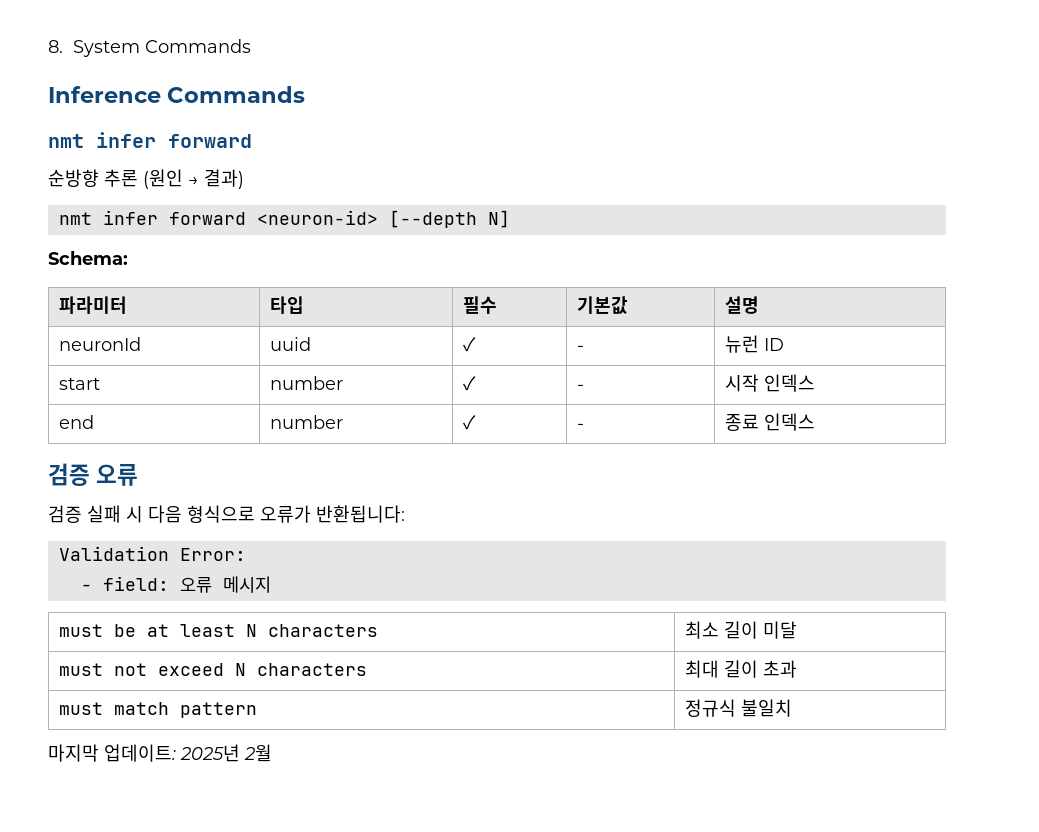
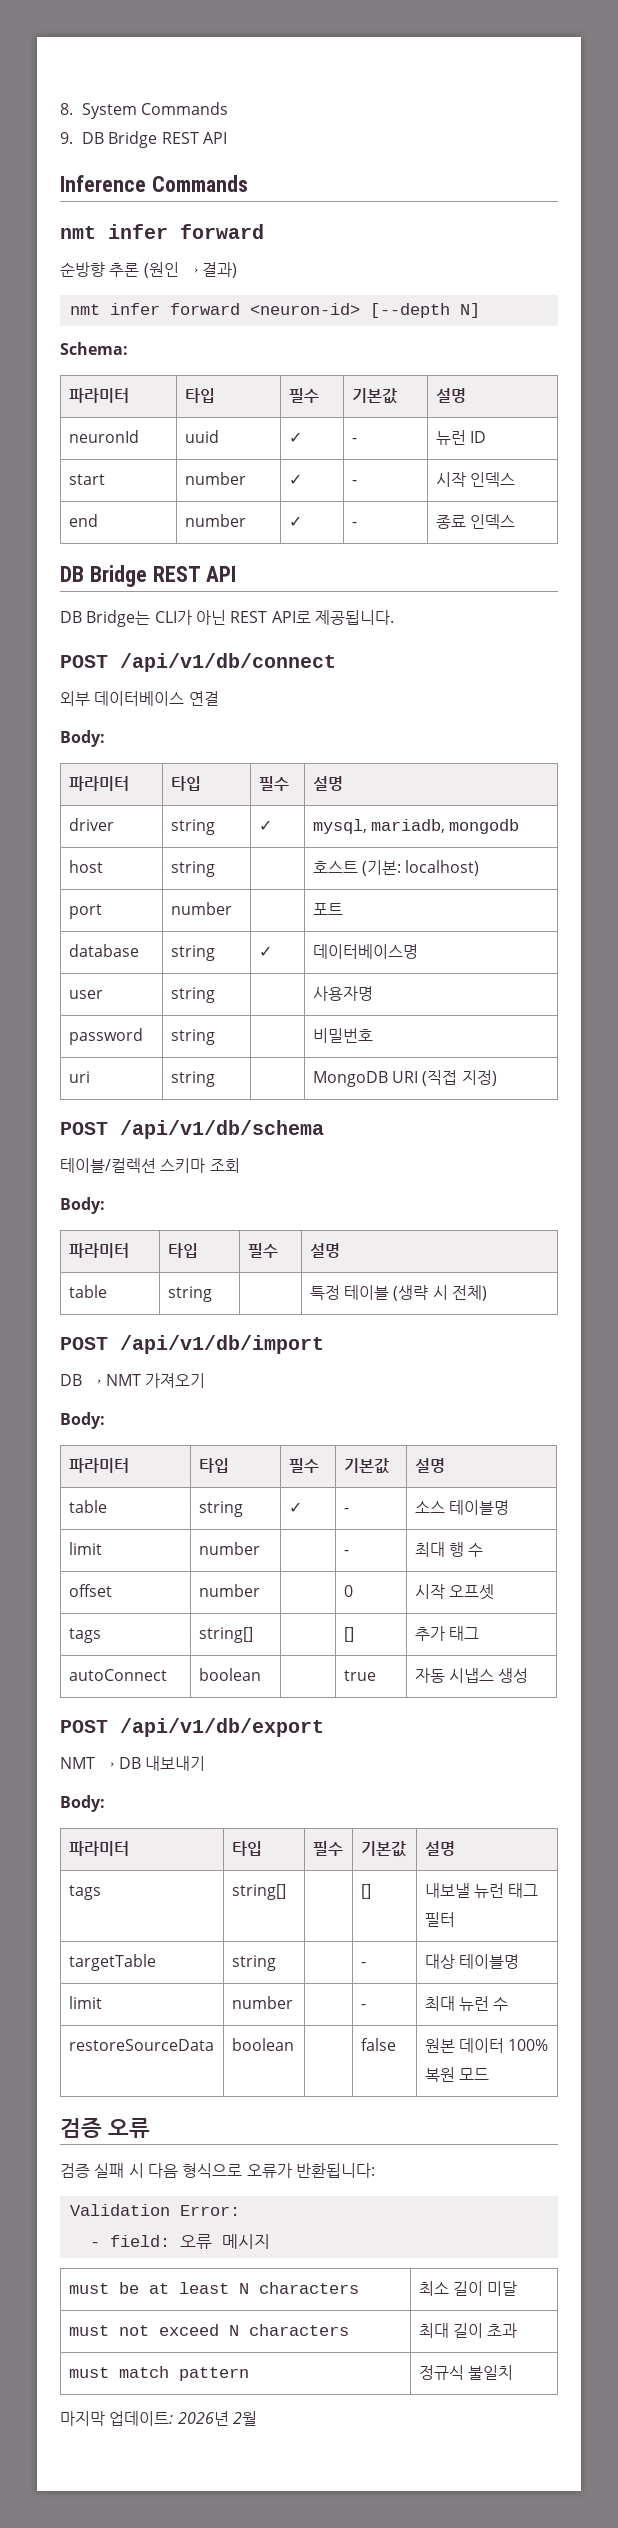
+ 9. DB Bridge REST API
  end | number | ✓ | - | 종료 인덱스
+ DB Bridge REST API
+ DB Bridge는 CLI가 아닌 REST API로 제공됩니다.
+ POST /api/v1/db/connect
+ 외부 데이터베이스 연결
+ Body:
+ 파라미터 | 타입 | 필수 | 설명
+ driver | string | ✓ | mysql, mariadb, mongodb
+ host | string | | 호스트 (기본: localhost)
+ port | number | | 포트
+ database | string | ✓ | 데이터베이스명
+ user | string | | 사용자명
+ password | string | | 비밀번호
+ uri | string | | MongoDB URI (직접 지정)
+ POST /api/v1/db/schema
+ 테이블/컬렉션 스키마 조회
+ Body:
+ 파라미터 | 타입 | 필수 | 설명
+ table | string | | 특정 테이블 (생략 시 전체)
+ POST /api/v1/db/import
+ DB → NMT 가져오기
+ Body:
+ 파라미터 | 타입 | 필수 | 기본값 | 설명
+ table | string | ✓ | - | 소스 테이블명
+ limit | number | | - | 최대 행 수
+ offset | number | | 0 | 시작 오프셋
+ tags | string[] | | [] | 추가 태그
+ autoConnect | boolean | | true | 자동 시냅스 생성
+ POST /api/v1/db/export
+ NMT → DB 내보내기
+ Body:
+ 파라미터 | 타입 | 필수 | 기본값 | 설명
+ tags | string[] | | [] | 내보낼 뉴런 태그 필터
+ targetTable | string | | - | 대상 테이블명
+ limit | number | | - | 최대 뉴런 수
+ restoreSourceData | boolean | | false | 원본 데이터 100% 복원 모드
- 마지막 업데이트: 2025년 2월
+ 마지막 업데이트: 2026년 2월

